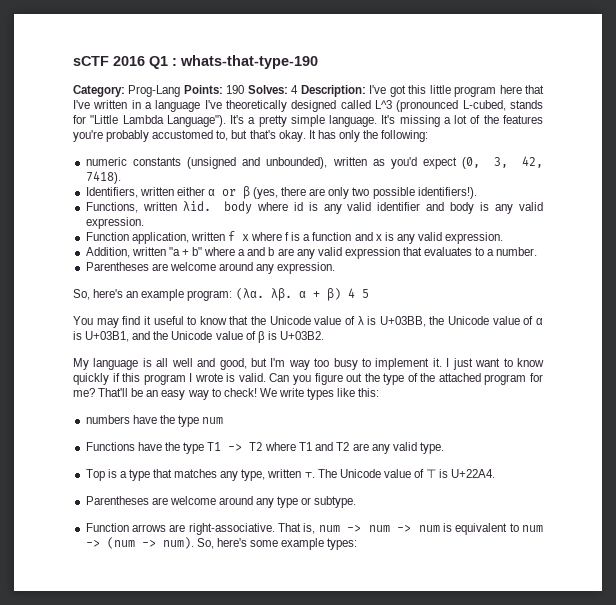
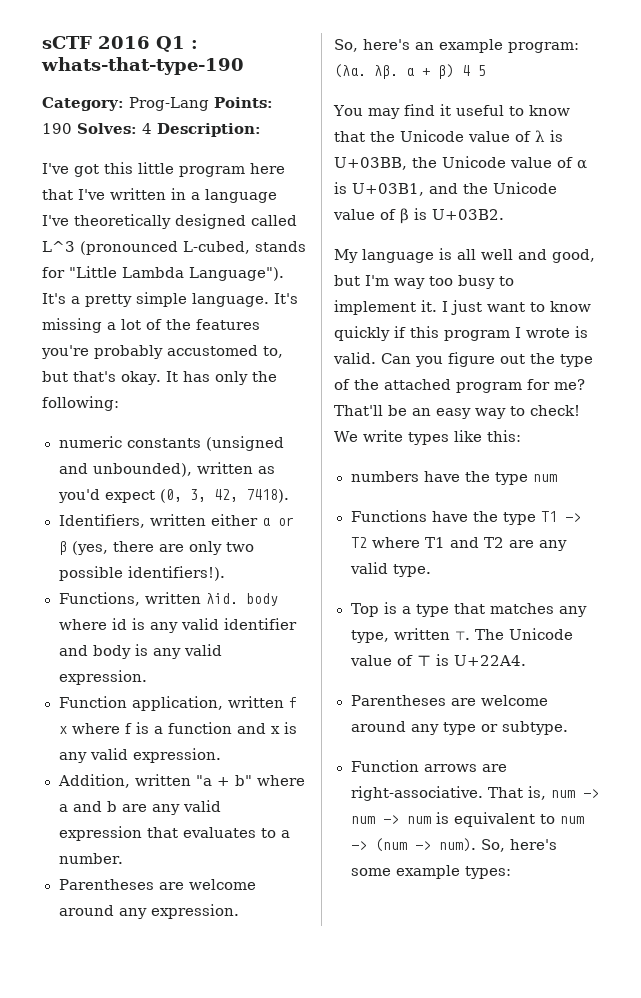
- Category: Prog-Lang Points: 190 Solves: 4 Description: I've got this little program here that I've written in a language I've theoretically designed called L^3 (pronounced L-cubed, stands for "Little Lambda Language").
+ Category: Prog-Lang Points: 190 Solves: 4 Description:
+ I've got this little program here that I've written in a language I've theoretically designed called L^3 (pronounced L-cubed, stands for "Little Lambda Language").

